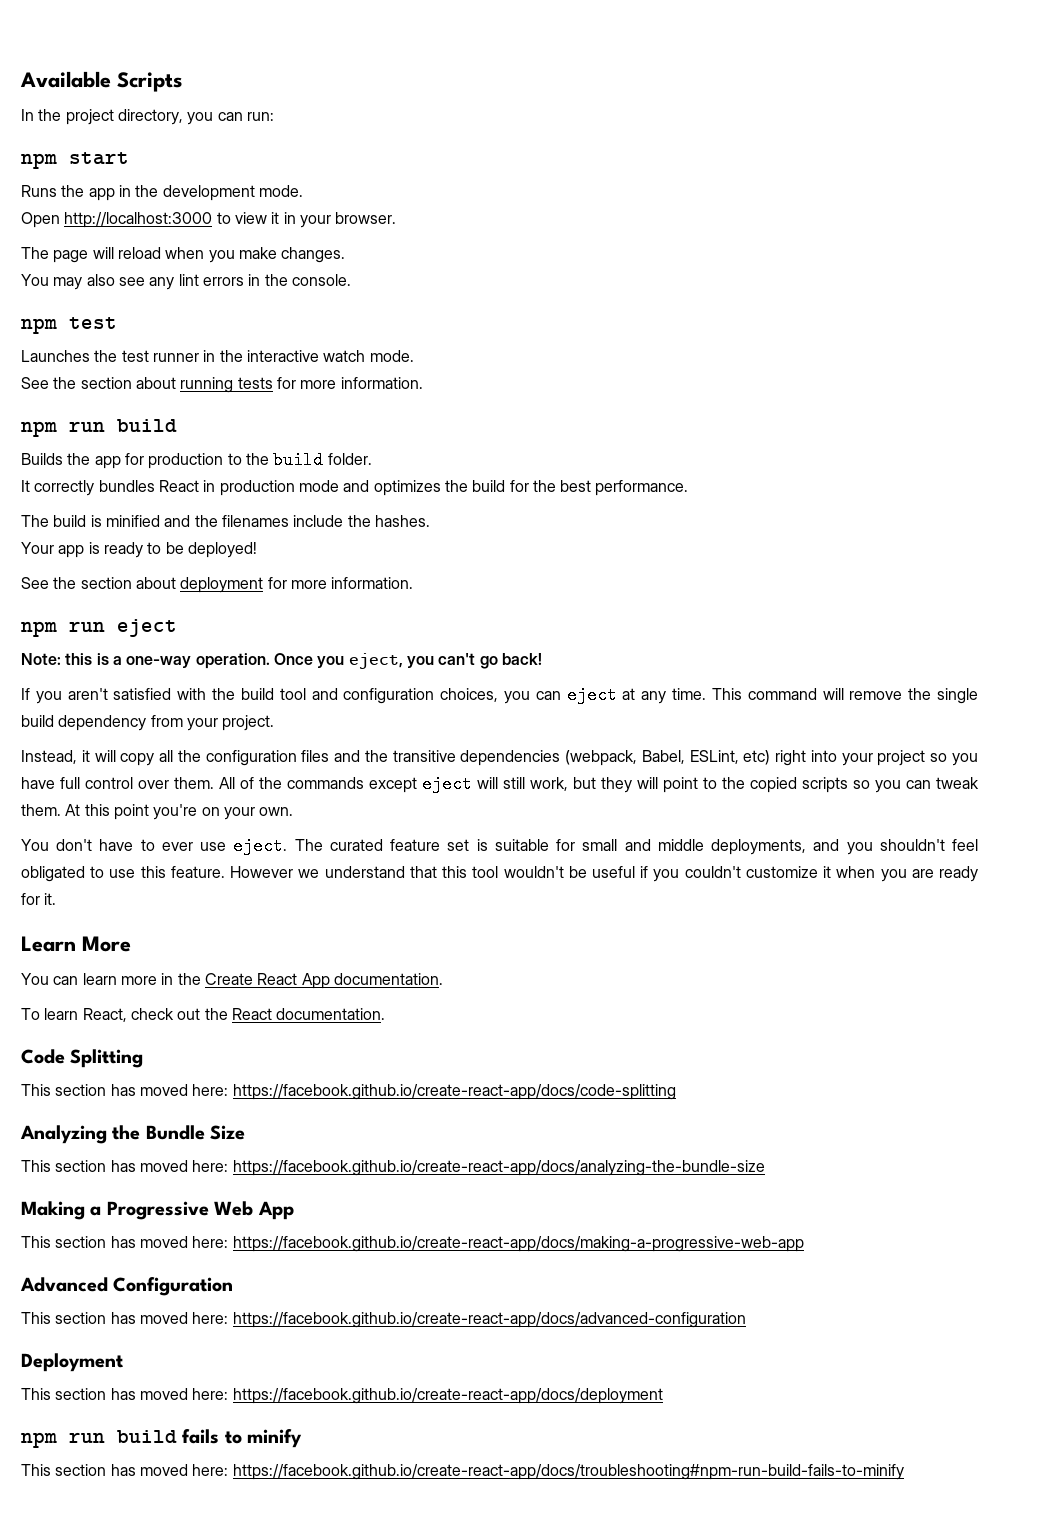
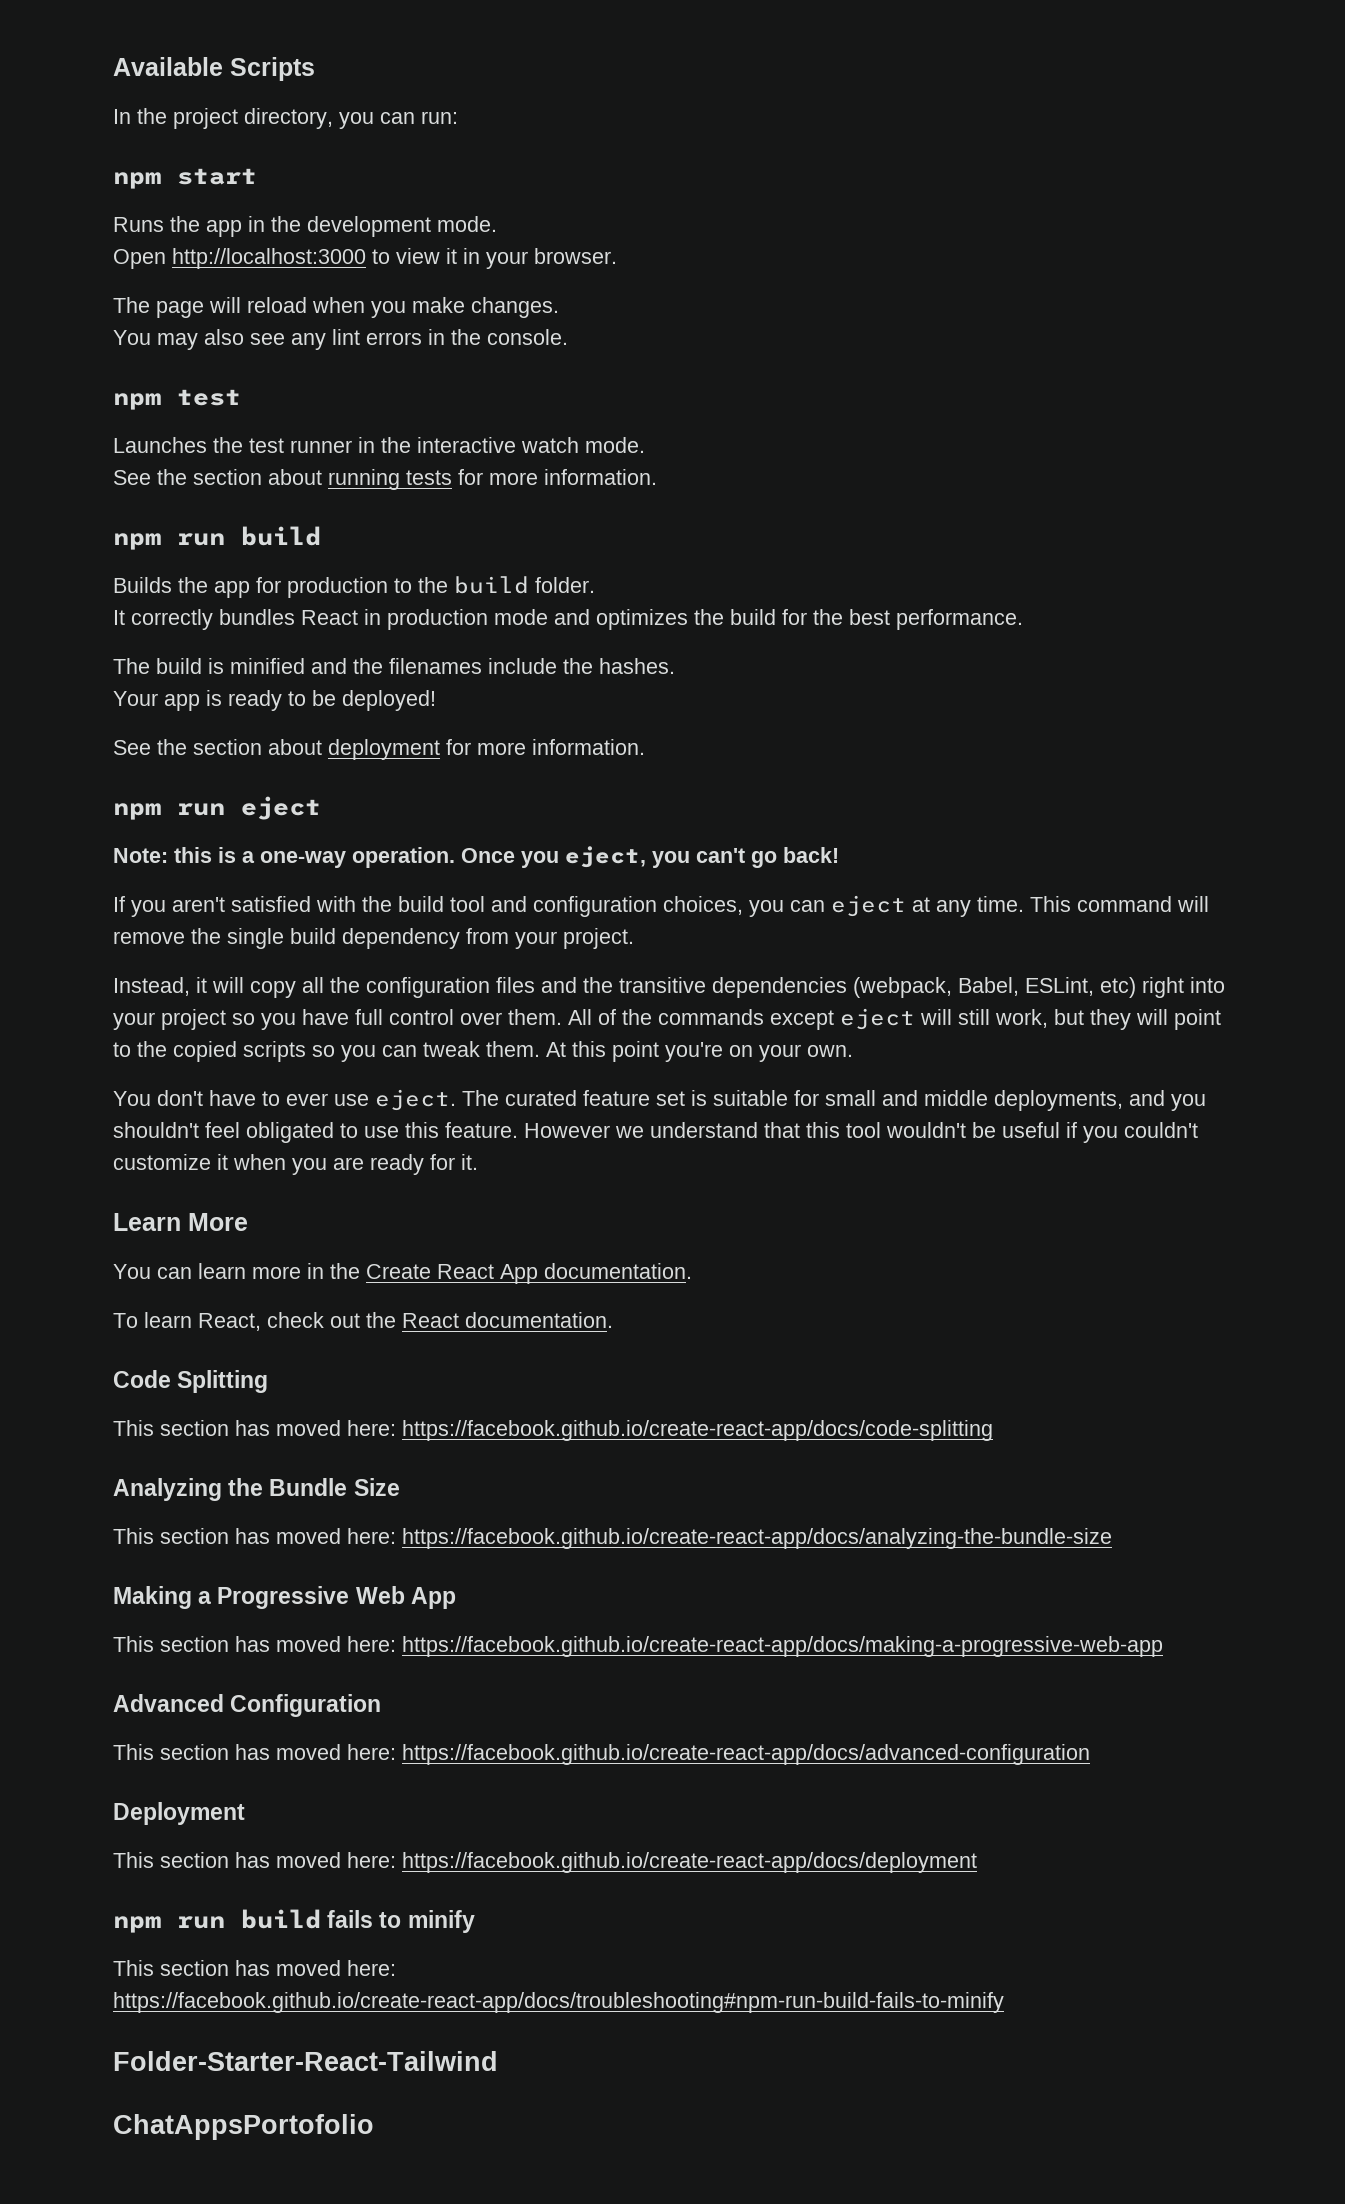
+ Folder-Starter-React-Tailwind
+ ChatAppsPortofolio

